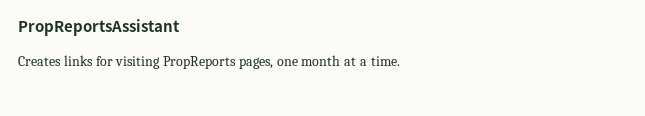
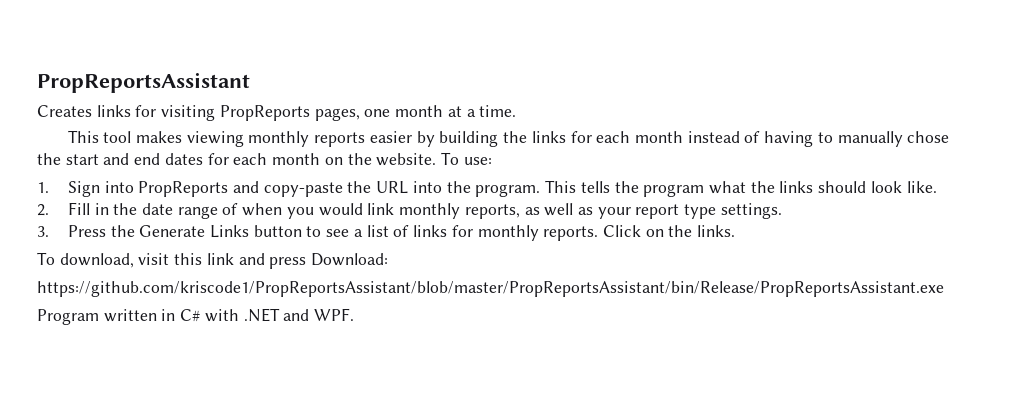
+ This tool makes viewing monthly reports easier by building the links for each month instead of having to manually chose the start and end dates for each month on the website. To use:
+ 1. Sign into PropReports and copy-paste the URL into the program. This tells the program what the links should look like.
+ 2. Fill in the date range of when you would link monthly reports, as well as your report type settings.
+ 3. Press the Generate Links button to see a list of links for monthly reports. Click on the links.
+ To download, visit this link and press Download:
+ https://github.com/kriscode1/PropReportsAssistant/blob/master/PropReportsAssistant/bin/Release/PropReportsAssistant.exe
+ Program written in C# with .NET and WPF.

